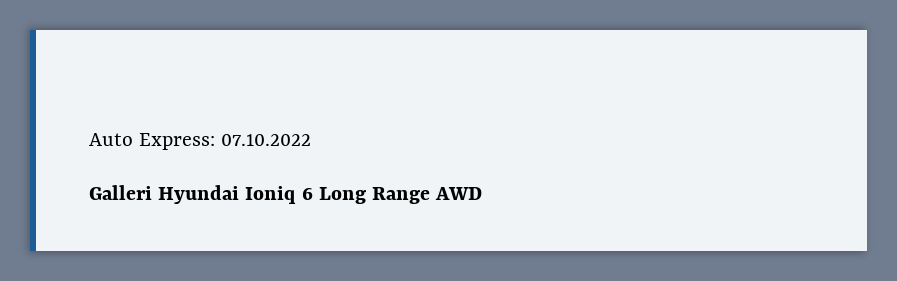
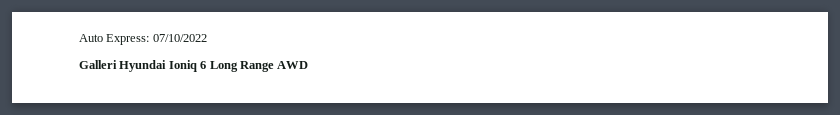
- Auto Express: 07.10.2022
+ Auto Express: 07/10/2022

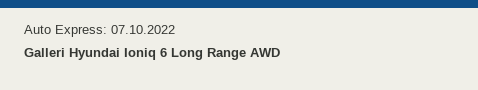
- Auto Express: 07/10/2022
+ Auto Express: 07.10.2022

